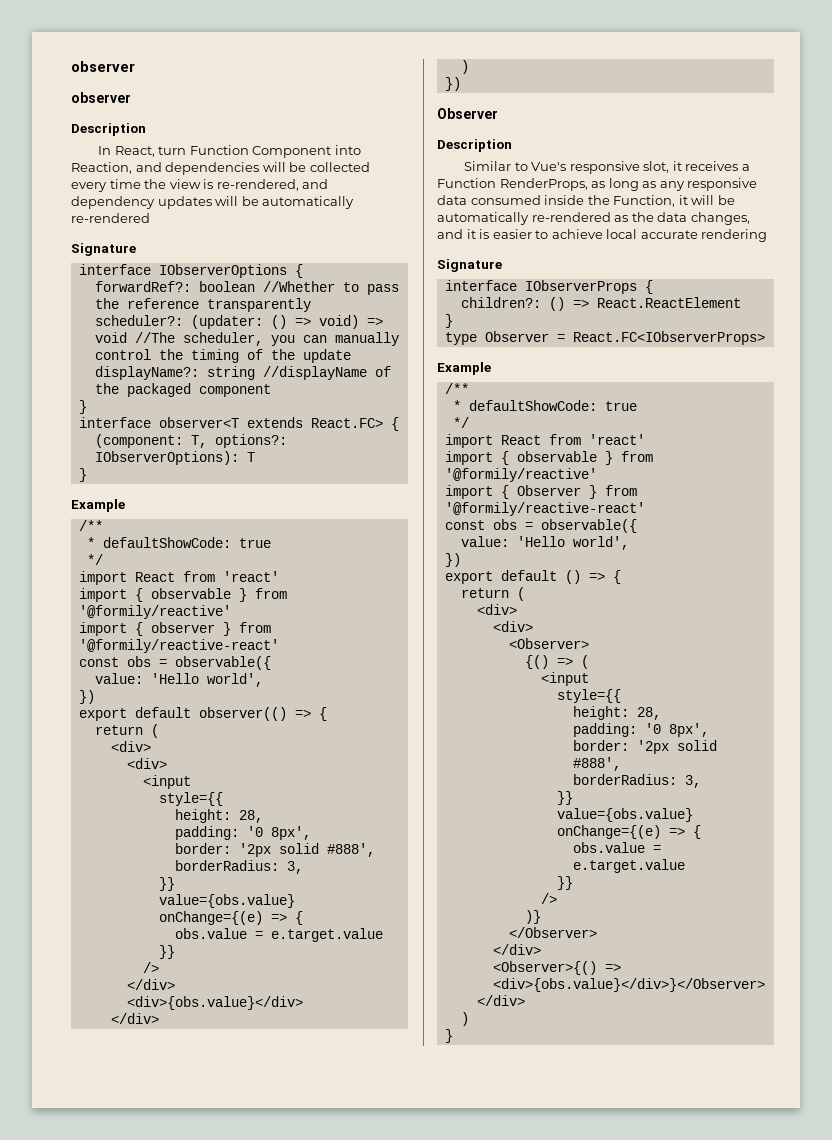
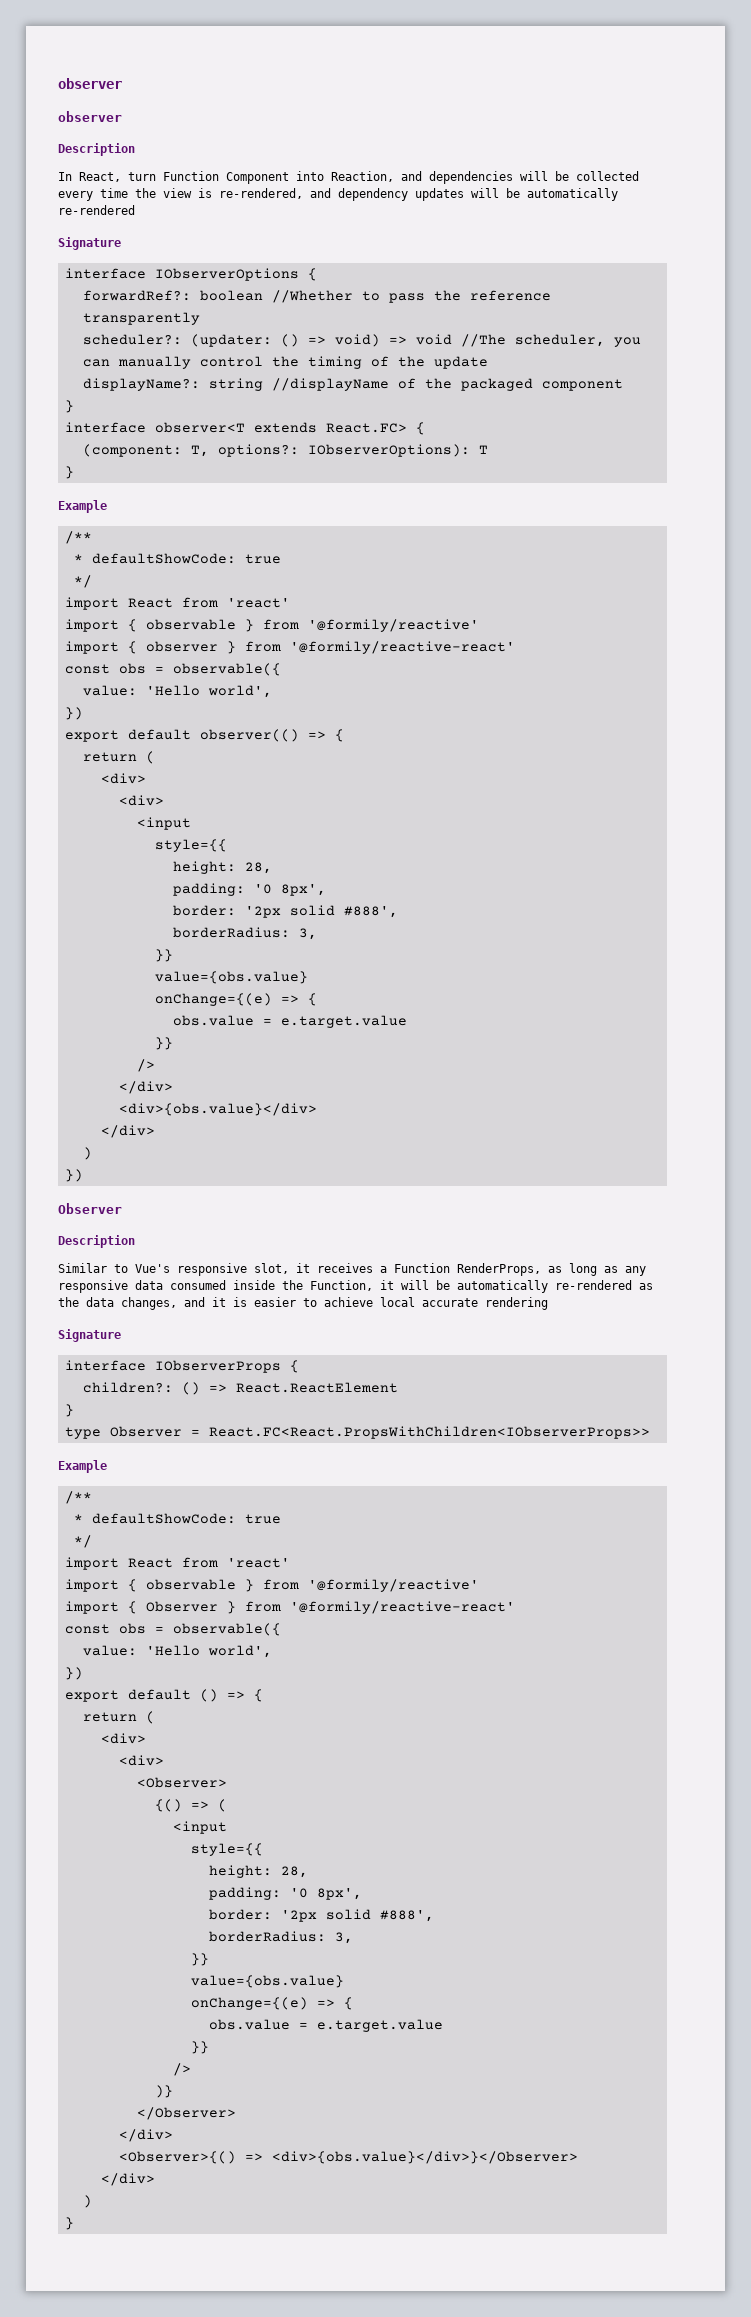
- type Observer = React.FC<IObserverProps>
+ type Observer = React.FC<React.PropsWithChildren<IObserverProps>>

